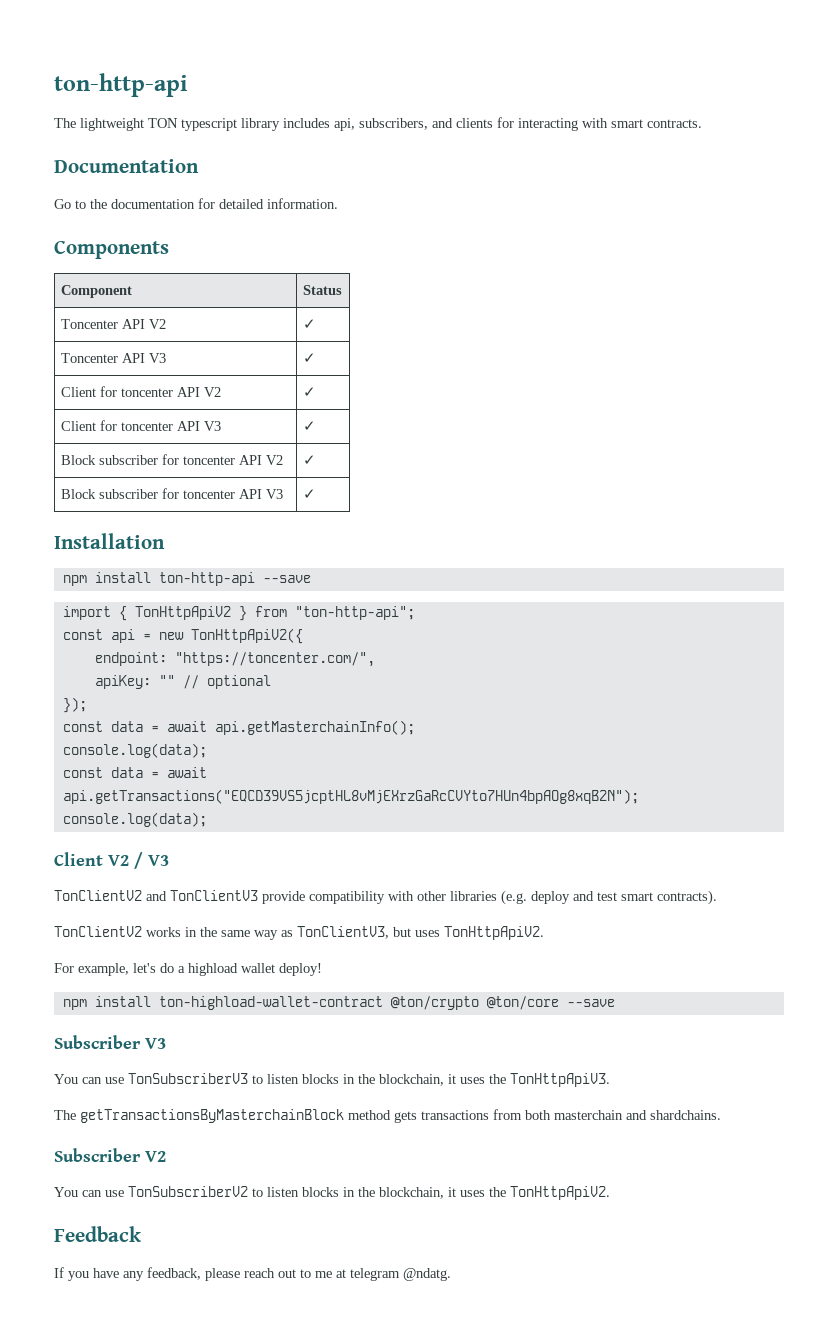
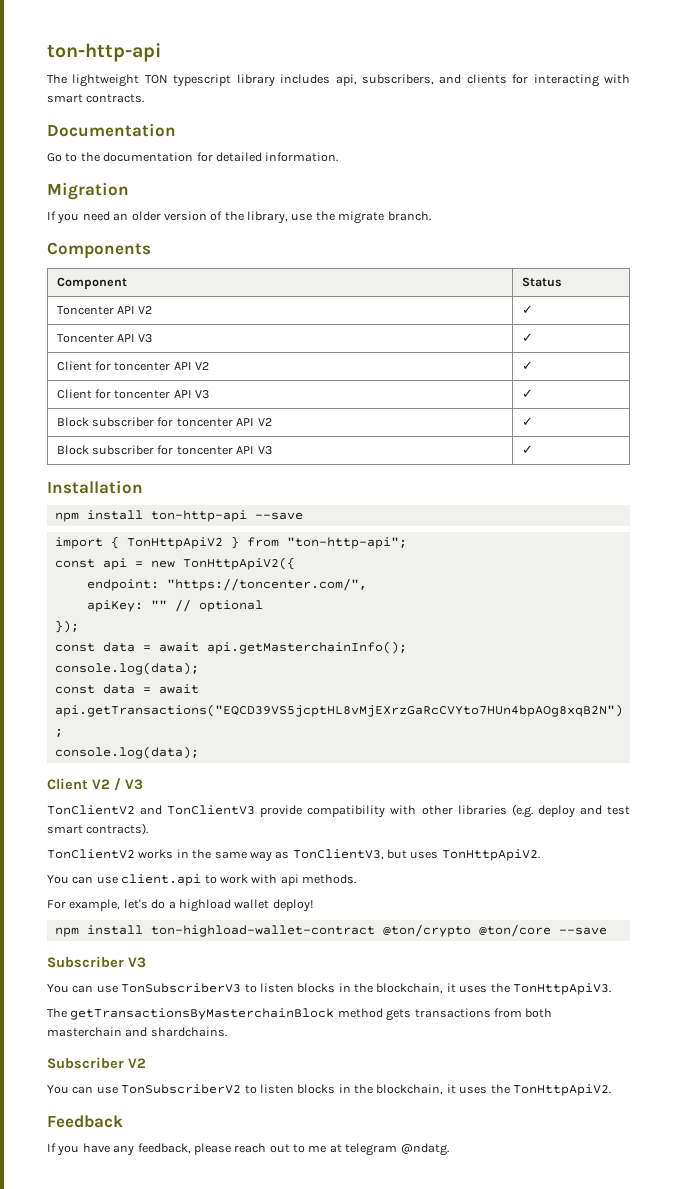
+ Migration
+ If you need an older version of the library, use the migrate branch.
+ You can use client.api to work with api methods.

